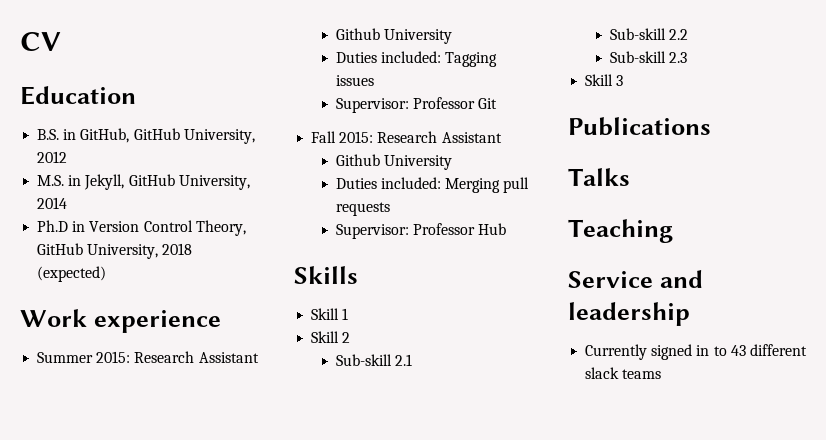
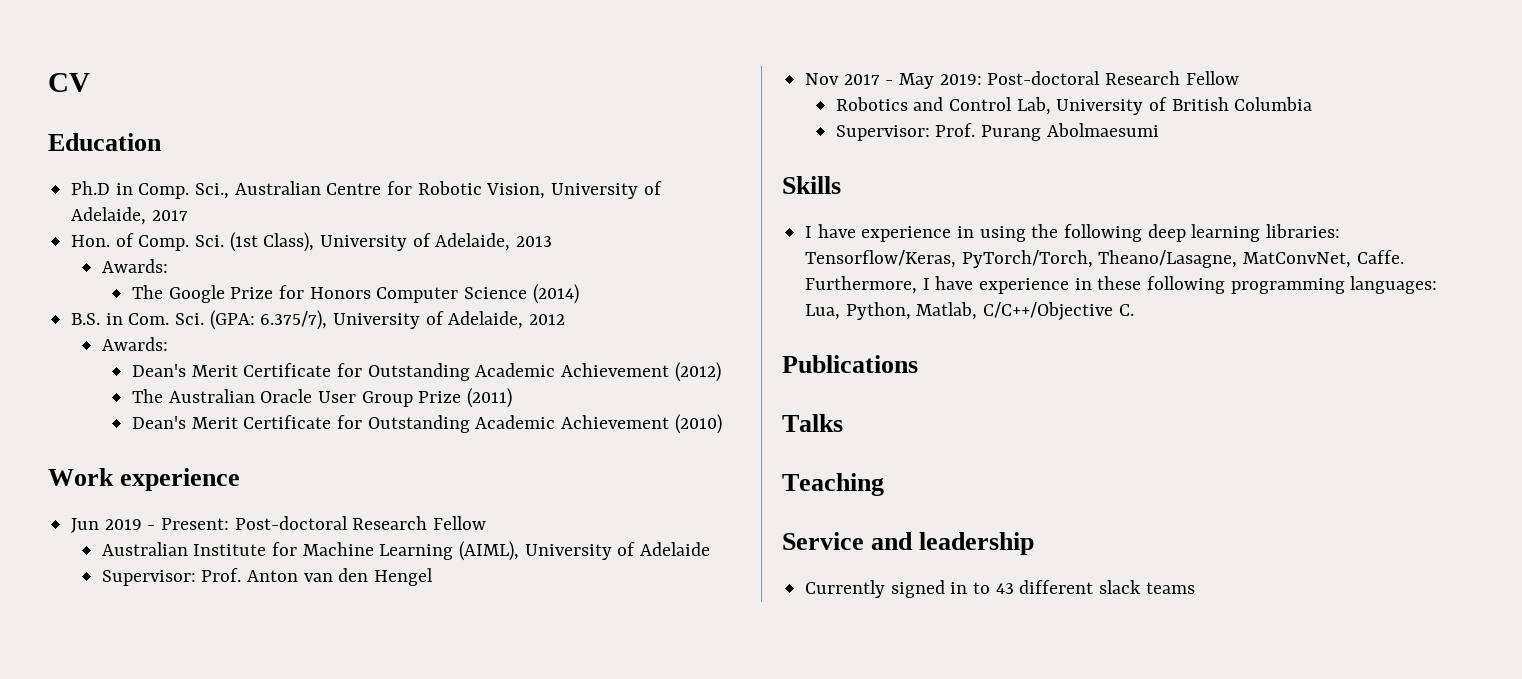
- B.S. in GitHub, GitHub University, 2012
- M.S. in Jekyll, GitHub University, 2014
- Ph.D in Version Control Theory, GitHub University, 2018 (expected)
+ Ph.D in Comp. Sci., Australian Centre for Robotic Vision, University of Adelaide, 2017
+ Hon. of Comp. Sci. (1st Class), University of Adelaide, 2013
+ Awards:
+ The Google Prize for Honors Computer Science (2014)
+ B.S. in Com. Sci. (GPA: 6.375/7), University of Adelaide, 2012
+ Awards:
+ Dean's Merit Certificate for Outstanding Academic Achievement (2012)
+ The Australian Oracle User Group Prize (2011)
+ Dean's Merit Certificate for Outstanding Academic Achievement (2010)
  Work experience
- Summer 2015: Research Assistant
- Github University
- Duties included: Tagging issues
- Supervisor: Professor Git
- Fall 2015: Research Assistant
- Github University
- Duties included: Merging pull requests
- Supervisor: Professor Hub
+ Jun 2019 - Present: Post-doctoral Research Fellow
+ Australian Institute for Machine Learning (AIML), University of Adelaide
+ Supervisor: Prof. Anton van den Hengel
+ Nov 2017 - May 2019: Post-doctoral Research Fellow
+ Robotics and Control Lab, University of British Columbia
+ Supervisor: Prof. Purang Abolmaesumi
- Skill 1
- Skill 2
- Sub-skill 2.1
- Sub-skill 2.2
- Sub-skill 2.3
- Skill 3
+ I have experience in using the following deep learning libraries: Tensorflow/Keras, PyTorch/Torch, Theano/Lasagne, MatConvNet, Caffe. Furthermore, I have experience in these following programming languages: Lua, Python, Matlab, C/C++/Objective C.

